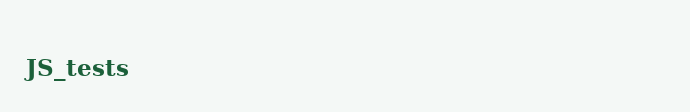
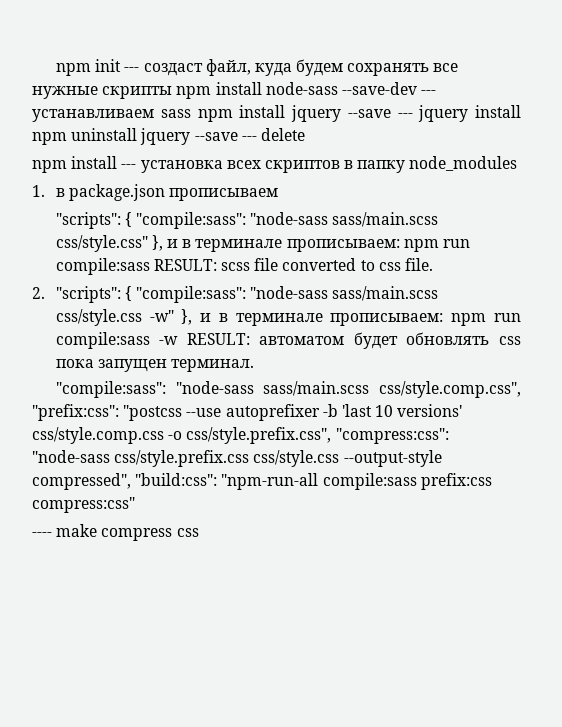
- JS_tests
+ npm init --- создаст файл, куда будем сохранять все нужные скрипты npm install node-sass --save-dev --- устанавливаем sass npm install jquery --save --- jquery install npm uninstall jquery --save --- delete
+ npm install --- установка всех скриптов в папку node_modules
+ 1. в package.json прописываем
+ "scripts": { "compile:sass": "node-sass sass/main.scss css/style.css" }, и в терминале прописываем: npm run compile:sass RESULT: scss file converted to css file.
+ 2. "scripts": { "compile:sass": "node-sass sass/main.scss css/style.css -w" }, и в терминале прописываем: npm run compile:sass -w RESULT: автоматом будет обновлять css пока запущен терминал.
+ "compile:sass": "node-sass sass/main.scss css/style.comp.css", "prefix:css": "postcss --use autoprefixer -b 'last 10 versions' css/style.comp.css -o css/style.prefix.css", "compress:css": "node-sass css/style.prefix.css css/style.css --output-style compressed", "build:css": "npm-run-all compile:sass prefix:css compress:css"
+ ---- make compress css

